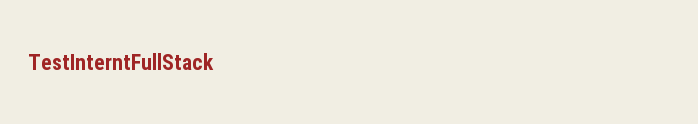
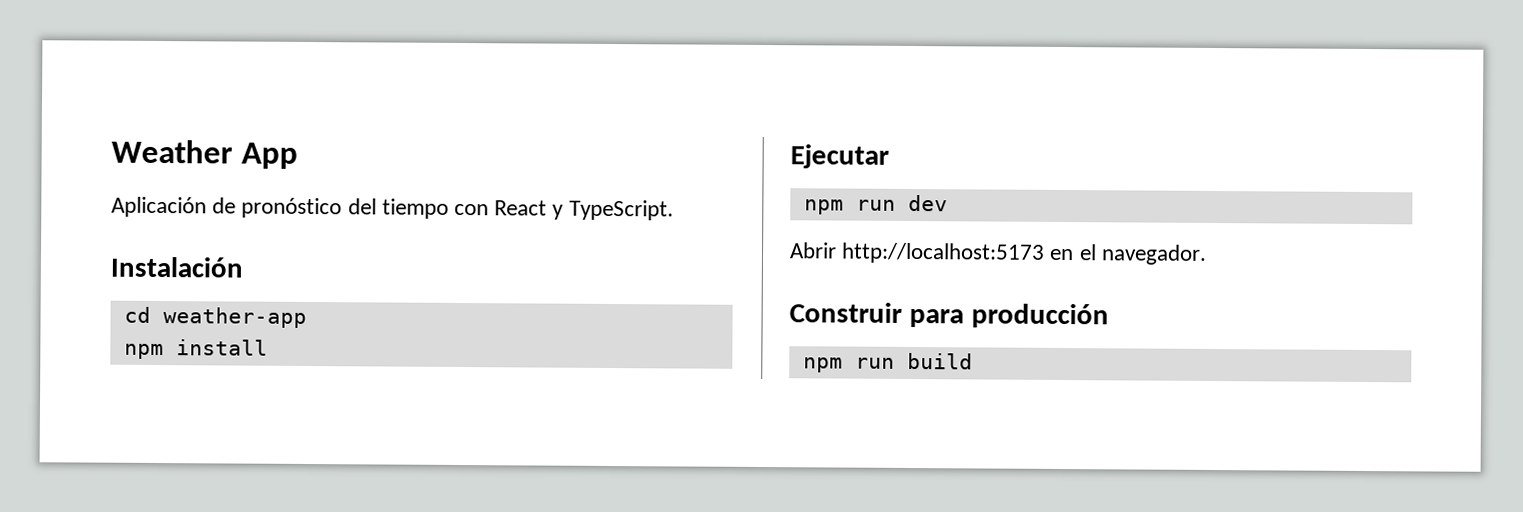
- TestInterntFullStack
+ Weather App
+ Aplicación de pronóstico del tiempo con React y TypeScript.
+ Instalación
+ cd weather-app
+ npm install
+ Ejecutar
+ npm run dev
+ Abrir http://localhost:5173 en el navegador.
+ Construir para producción
+ npm run build

